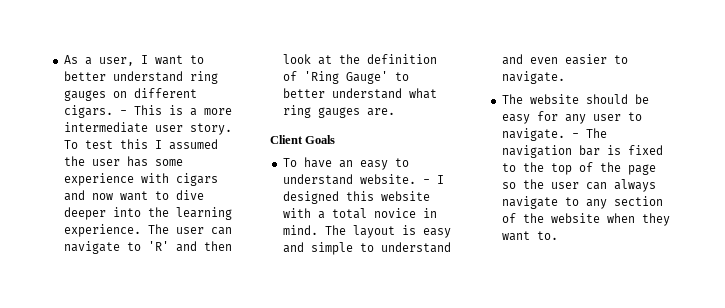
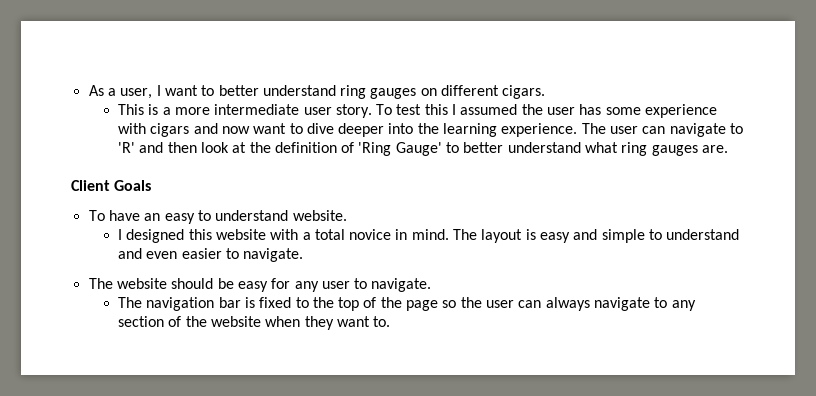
- As a user, I want to better understand ring gauges on different cigars. - This is a more intermediate user story.
+ As a user, I want to better understand ring gauges on different cigars.
+ This is a more intermediate user story.
- To have an easy to understand website. - I designed this website with a total novice in mind.
+ To have an easy to understand website.
+ I designed this website with a total novice in mind.
- The website should be easy for any user to navigate. - The navigation bar is fixed to the top of the page so the user can always navigate to any section of the website when they want to.
+ The website should be easy for any user to navigate.
+ The navigation bar is fixed to the top of the page so the user can always navigate to any section of the website when they want to.

